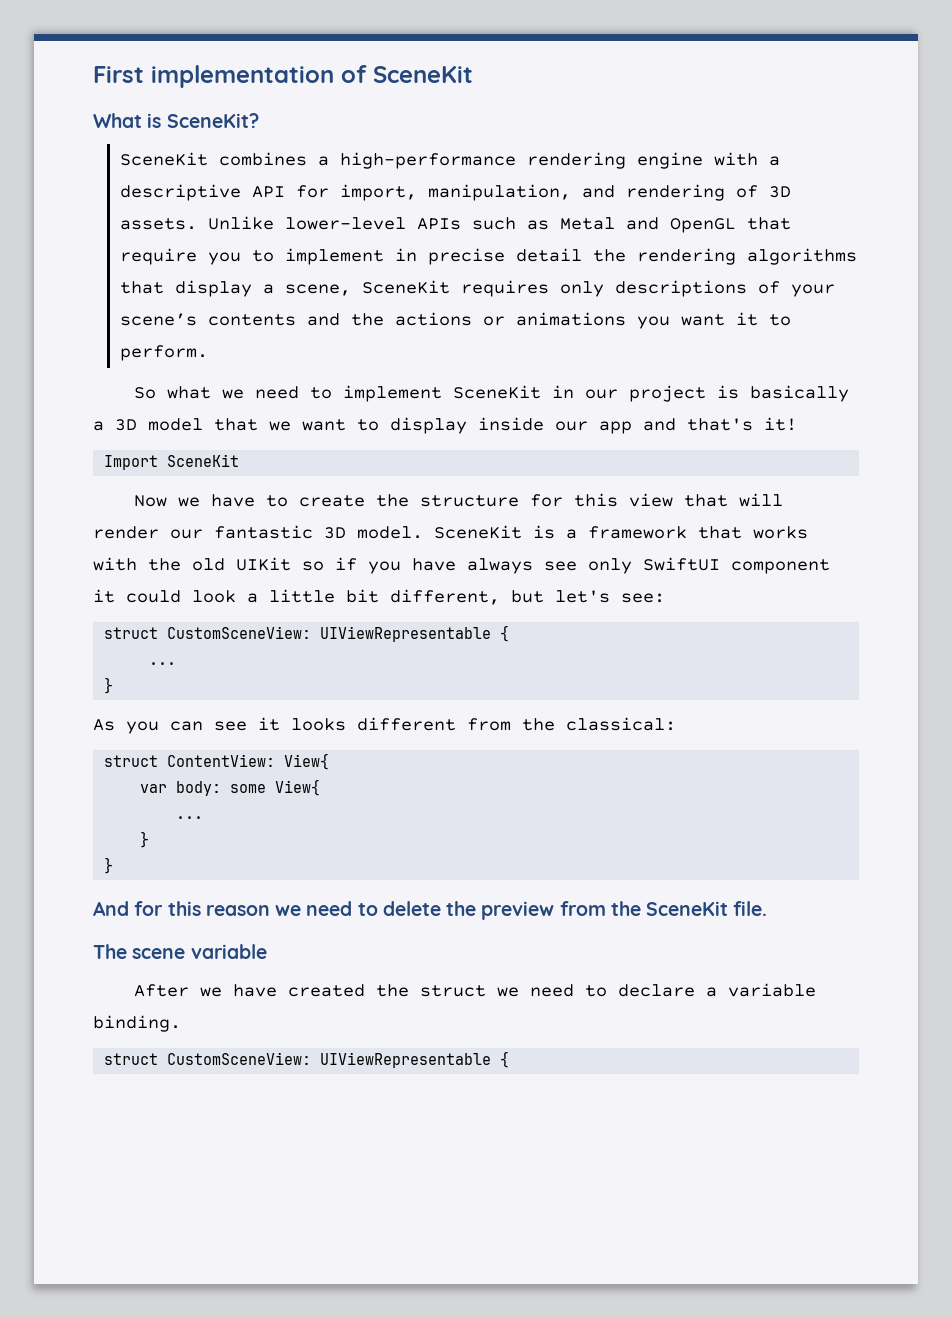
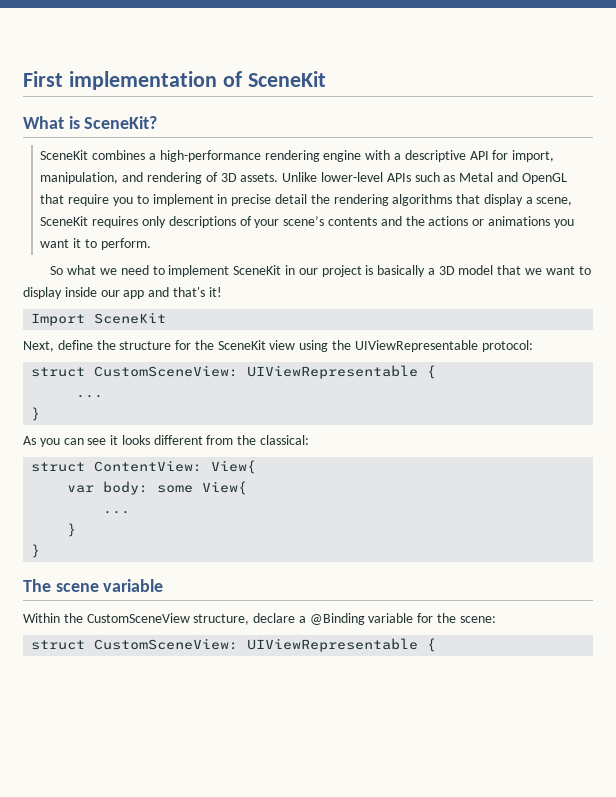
- Now we have to create the structure for this view that will render our fantastic 3D model. SceneKit is a framework that works with the old UIKit so if you have always see only SwiftUI component it could look a little bit different, but let's see:
+ Next, define the structure for the SceneKit view using the UIViewRepresentable protocol:
- And for this reason we need to delete the preview from the SceneKit file.
  The scene variable
- After we have created the struct we need to declare a variable binding.
+ Within the CustomSceneView structure, declare a @Binding variable for the scene:

